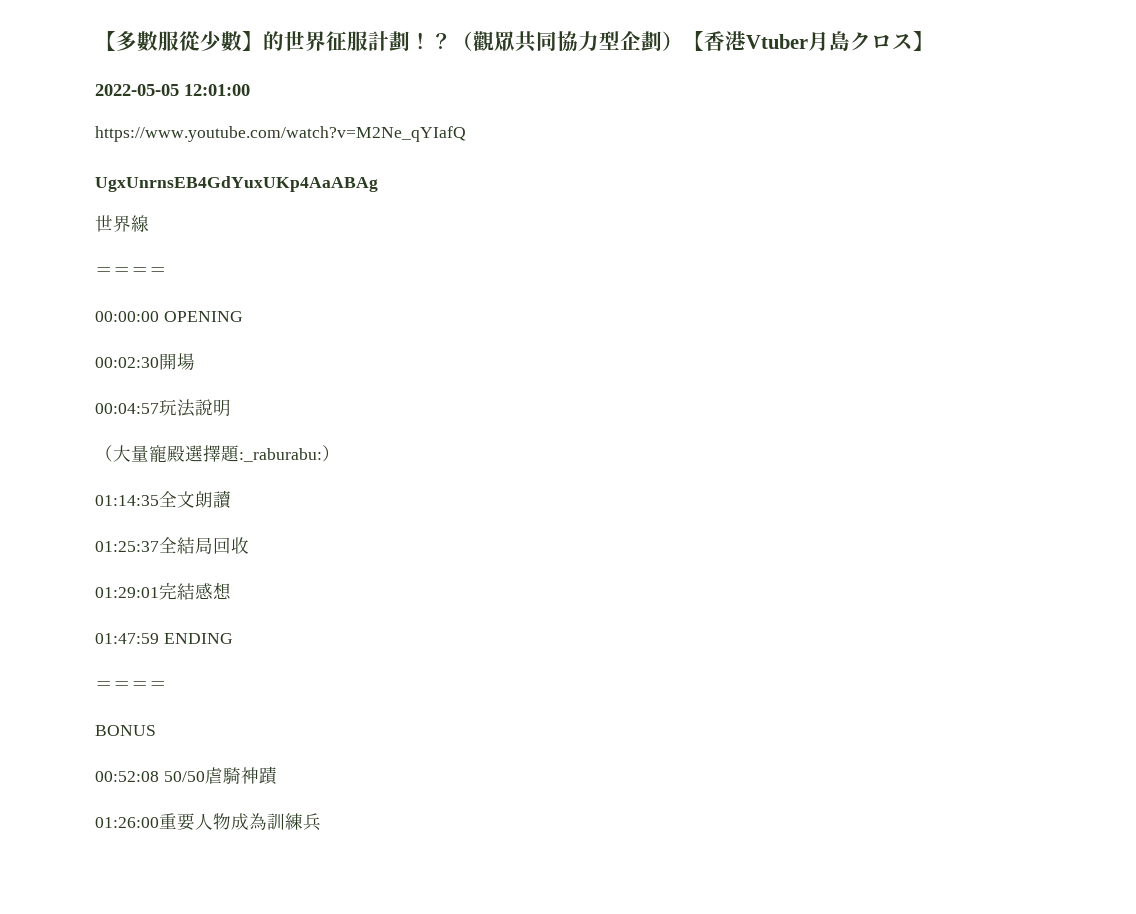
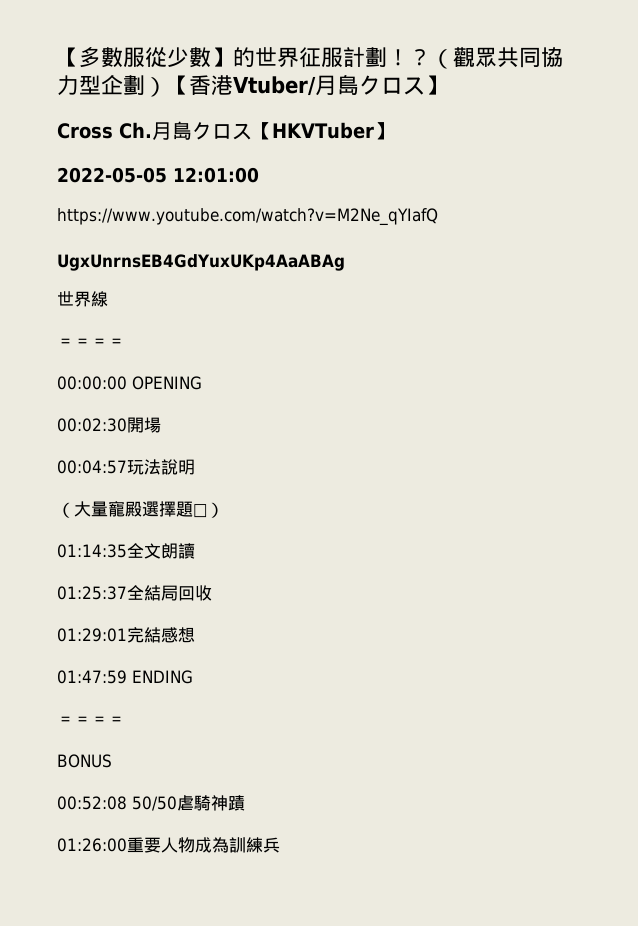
- （觀眾共同協力型企劃）【香港Vtuber月島クロス】
+ （觀眾共同協力型企劃）【香港Vtuber/月島クロス】
+ Cross Ch.月島クロス【HKVTuber】
- （大量寵殿選擇題:_raburabu:）
+ （大量寵殿選擇題□）

